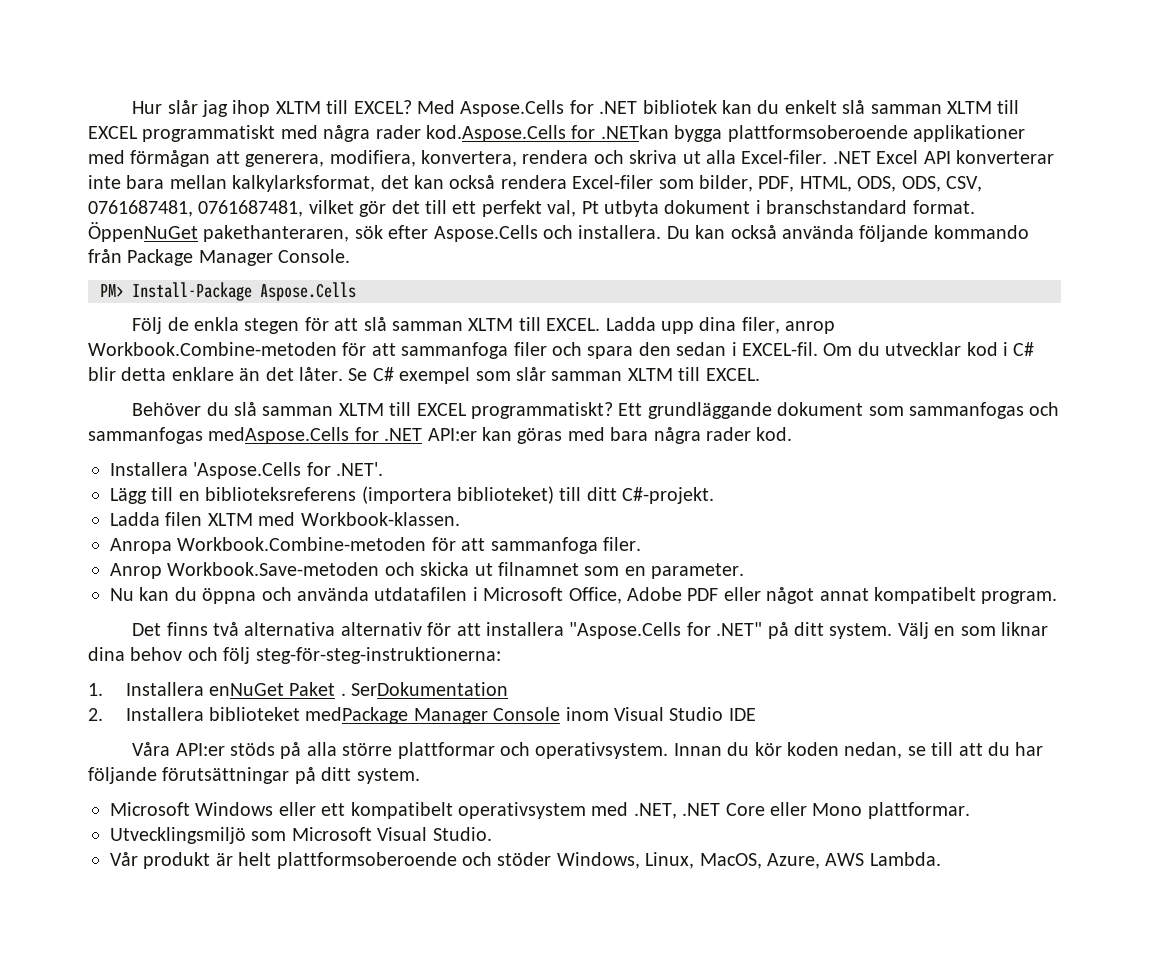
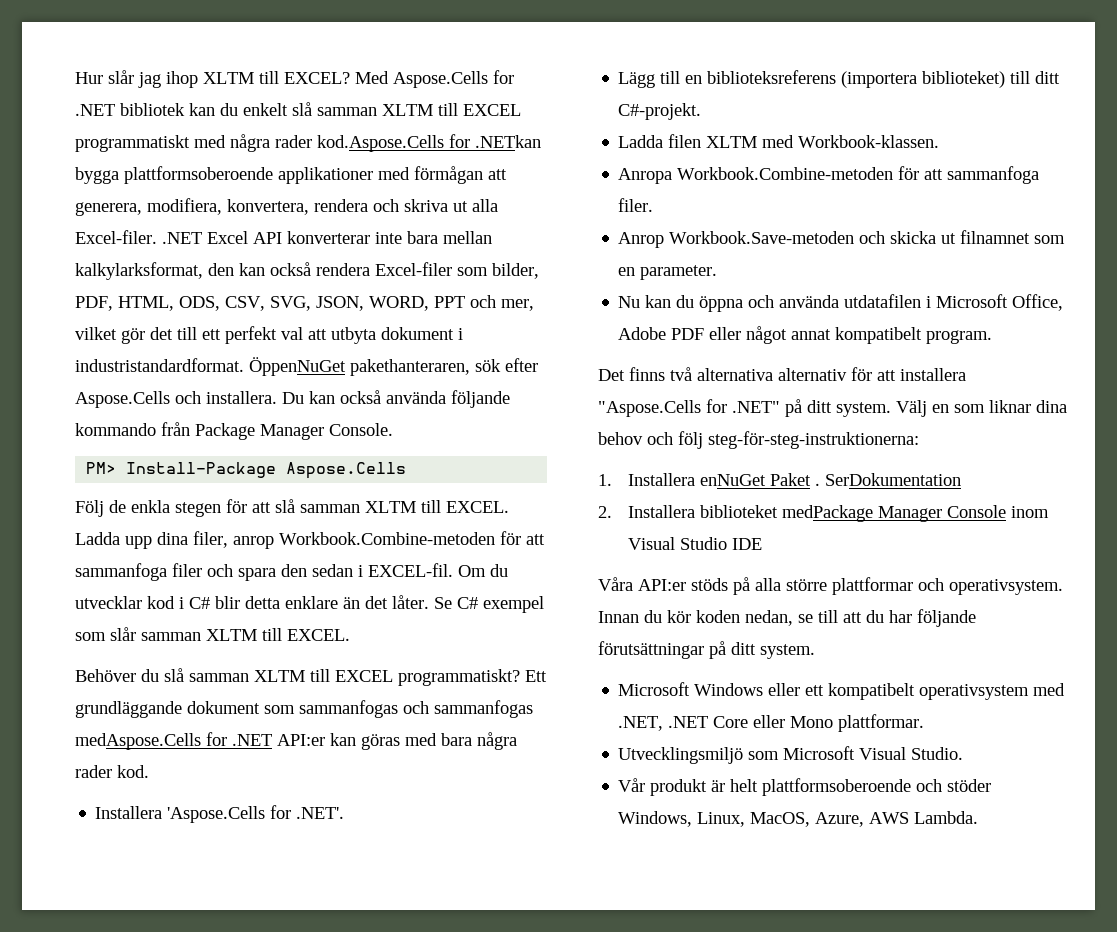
- Med Aspose.Cells for .NET bibliotek kan du enkelt slå samman XLTM till EXCEL programmatiskt med några rader kod.Aspose.Cells for .NETkan bygga plattformsoberoende applikationer med förmågan att generera, modifiera, konvertera, rendera och skriva ut alla Excel-filer. .NET Excel API konverterar inte bara mellan kalkylarksformat, det kan också rendera Excel-filer som bilder, PDF, HTML, ODS, ODS, CSV, 0761687481, 0761687481, vilket gör det till ett perfekt val, Pt utbyta dokument i branschstandard format.
+ Med Aspose.Cells for .NET bibliotek kan du enkelt slå samman XLTM till EXCEL programmatiskt med några rader kod.Aspose.Cells for .NETkan bygga plattformsoberoende applikationer med förmågan att generera, modifiera, konvertera, rendera och skriva ut alla Excel-filer. .NET Excel API konverterar inte bara mellan kalkylarksformat, den kan också rendera Excel-filer som bilder, PDF, HTML, ODS, CSV, SVG, JSON, WORD, PPT och mer, vilket gör det till ett perfekt val att utbyta dokument i industristandardformat.

